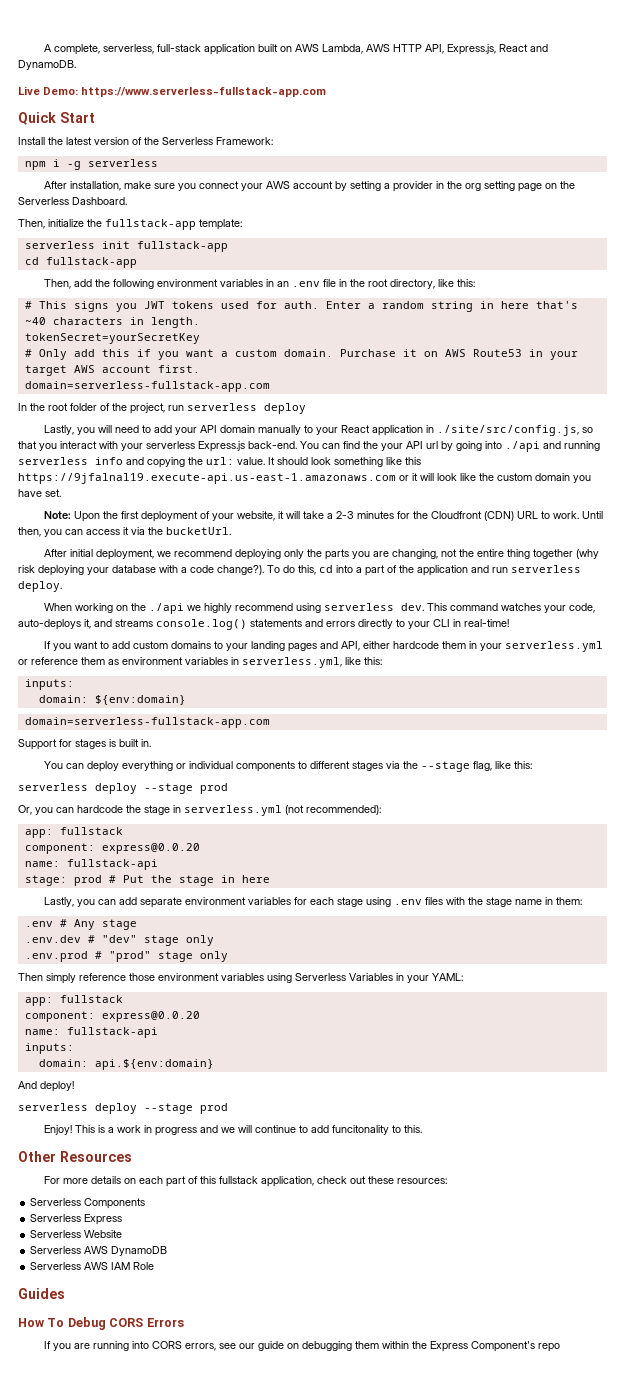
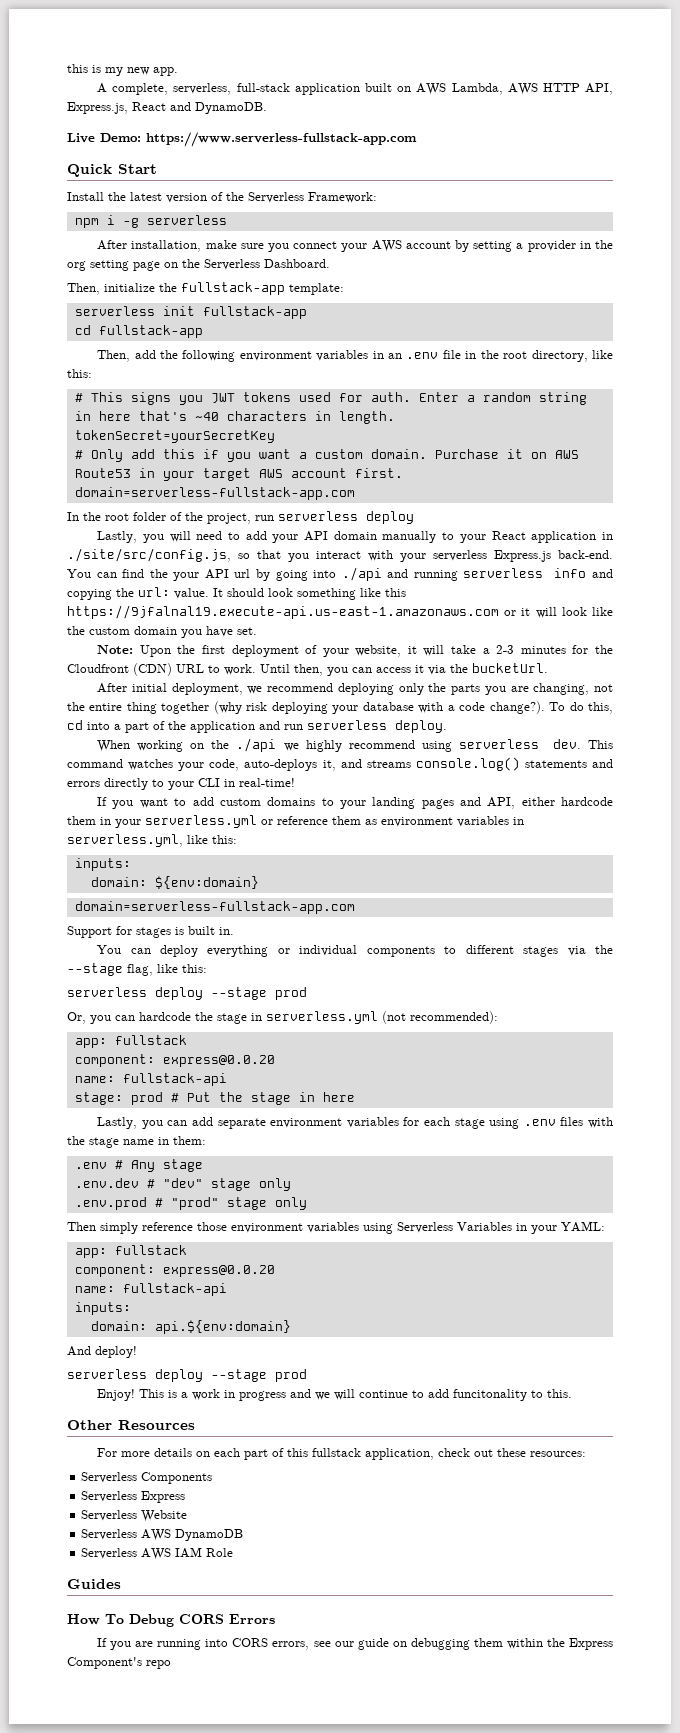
+ this is my new app.

